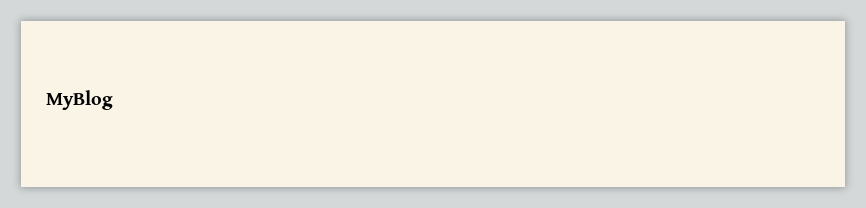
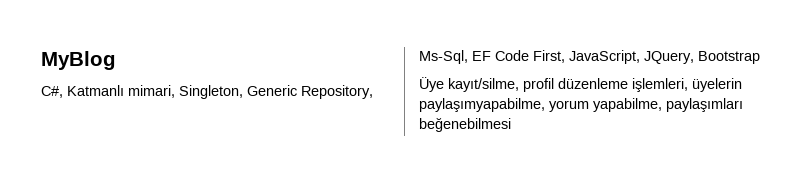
+ C#, Katmanlı mimari, Singleton, Generic Repository, Ms-Sql, EF Code First, JavaScript, JQuery, Bootstrap
+ Üye kayıt/silme, profil düzenleme işlemleri, üyelerin paylaşımyapabilme, yorum yapabilme, paylaşımları beğenebilmesi

